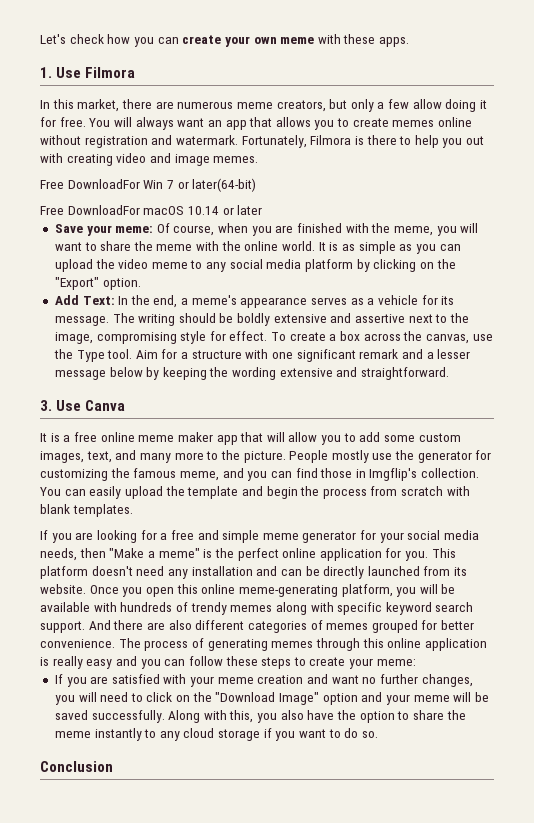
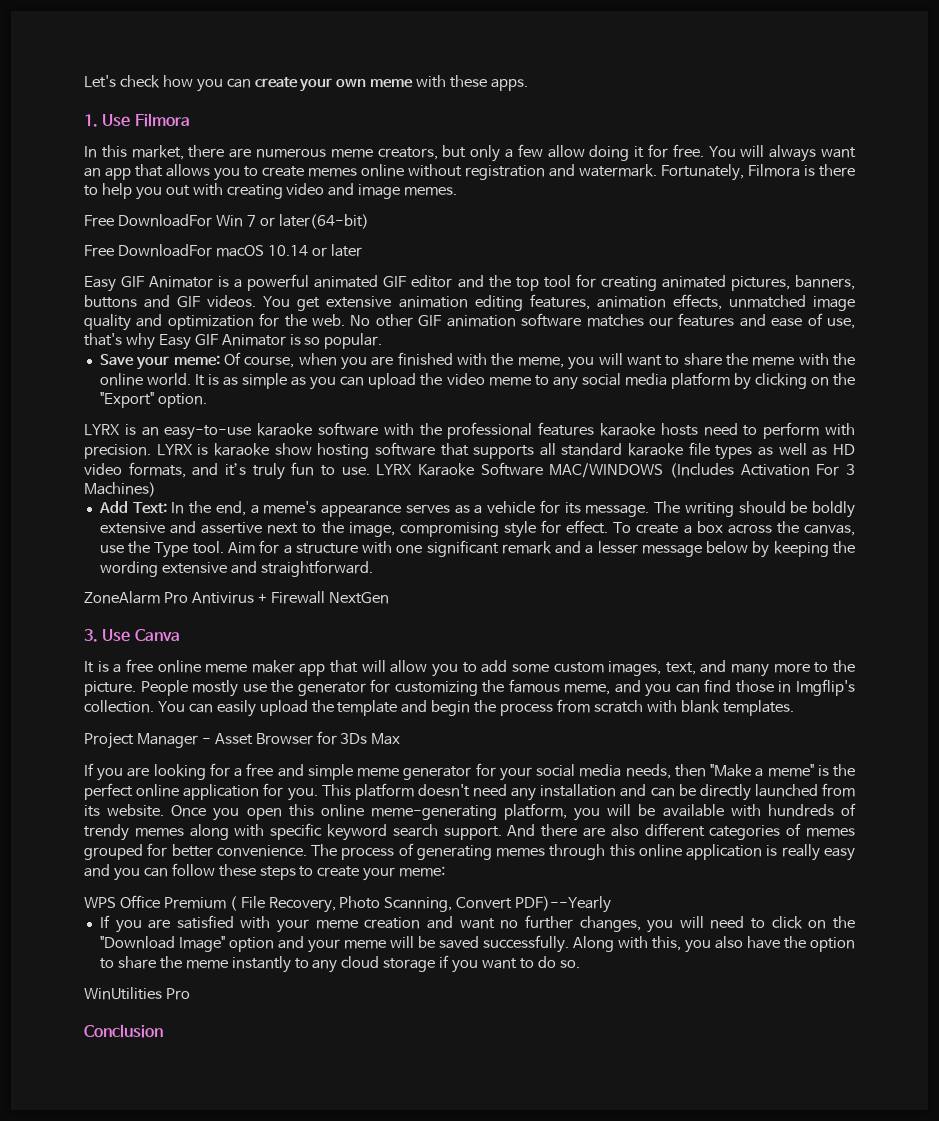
+ Easy GIF Animator is a powerful animated GIF editor and the top tool for creating animated pictures, banners, buttons and GIF videos. You get extensive animation editing features, animation effects, unmatched image quality and optimization for the web. No other GIF animation software matches our features and ease of use, that's why Easy GIF Animator is so popular.
+ LYRX is an easy-to-use karaoke software with the professional features karaoke hosts need to perform with precision. LYRX is karaoke show hosting software that supports all standard karaoke file types as well as HD video formats, and it’s truly fun to use. LYRX Karaoke Software MAC/WINDOWS (Includes Activation For 3 Machines)
+ ZoneAlarm Pro Antivirus + Firewall NextGen
+ Project Manager - Asset Browser for 3Ds Max
+ WPS Office Premium ( File Recovery, Photo Scanning, Convert PDF)--Yearly
+ WinUtilities Pro

